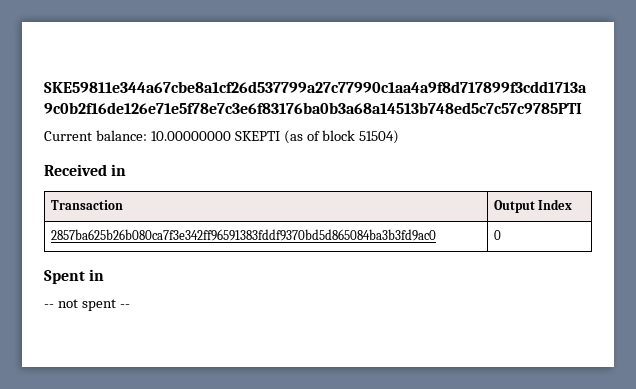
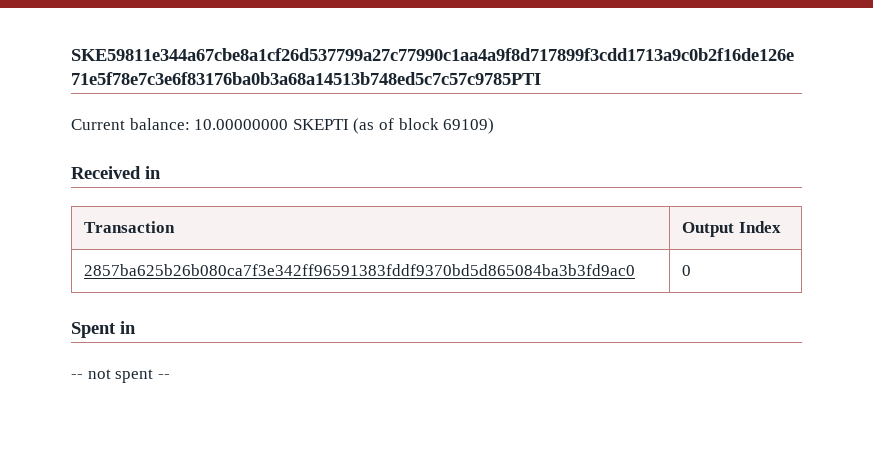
- Current balance: 10.00000000 SKEPTI (as of block 51504)
+ Current balance: 10.00000000 SKEPTI (as of block 69109)

